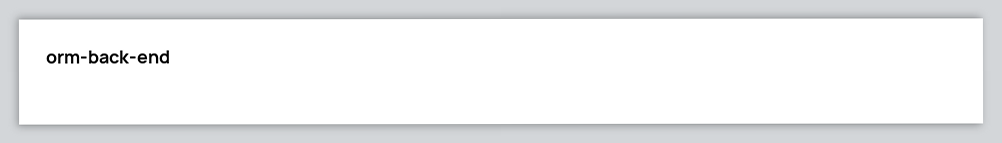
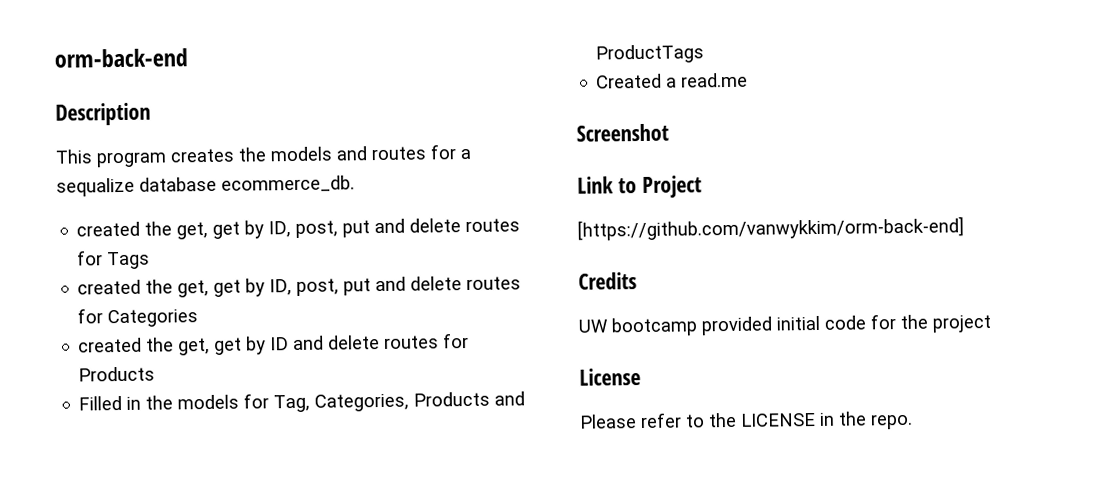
+ Description
+ This program creates the models and routes for a sequalize database ecommerce_db.
+ created the get, get by ID, post, put and delete routes for Tags
+ created the get, get by ID, post, put and delete routes for Categories
+ created the get, get by ID and delete routes for Products
+ Filled in the models for Tag, Categories, Products and ProductTags
+ Created a read.me
+ Screenshot
+ Link to Project
+ [https://github.com/vanwykkim/orm-back-end]
+ Credits
+ UW bootcamp provided initial code for the project
+ License
+ Please refer to the LICENSE in the repo.

